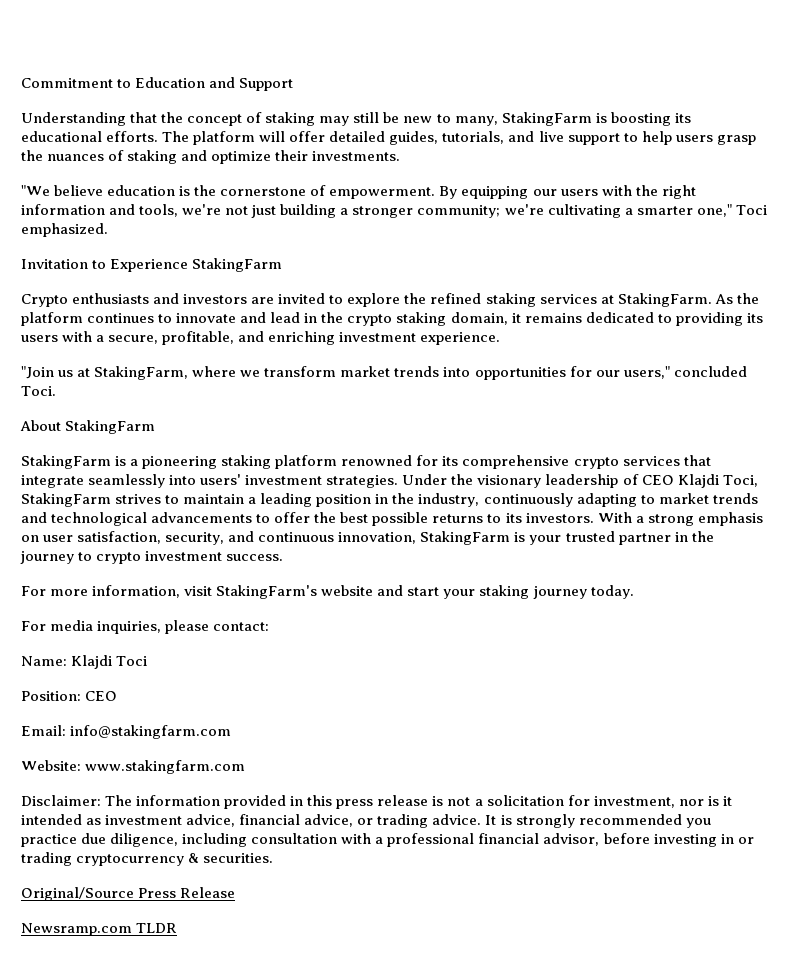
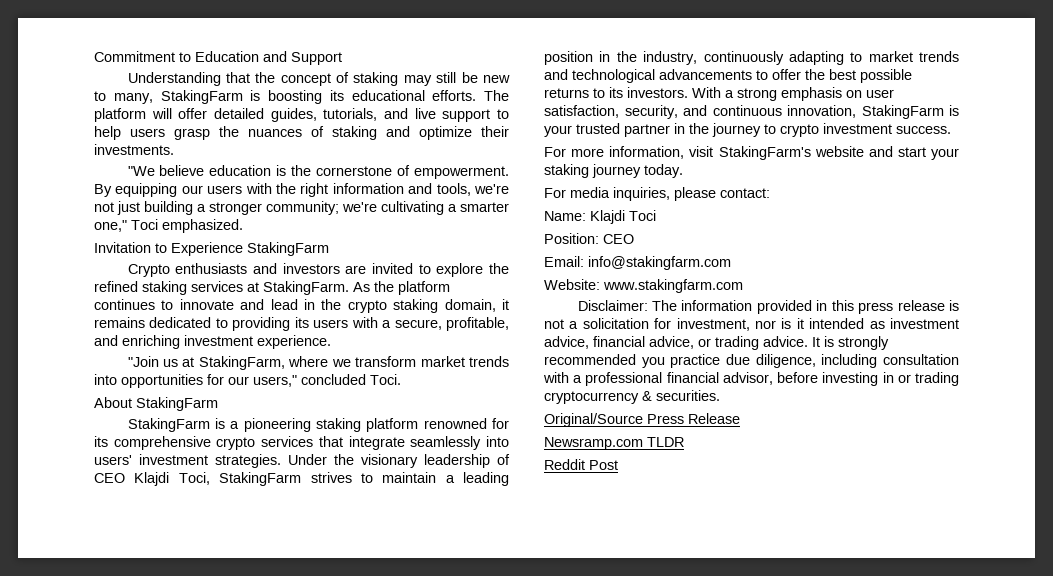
+ Reddit Post

